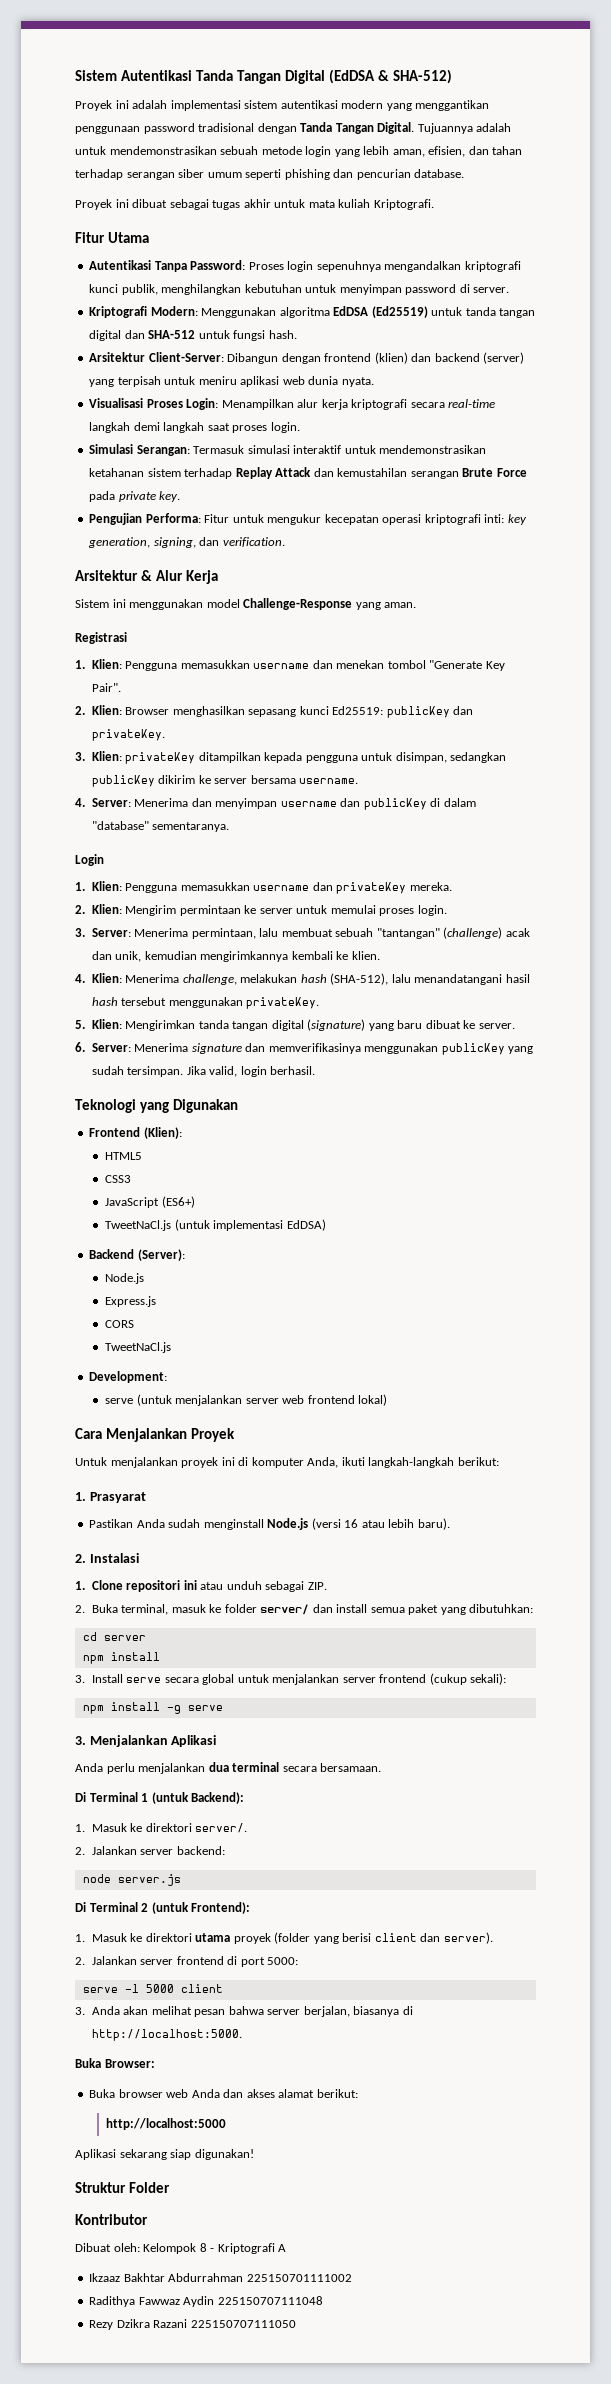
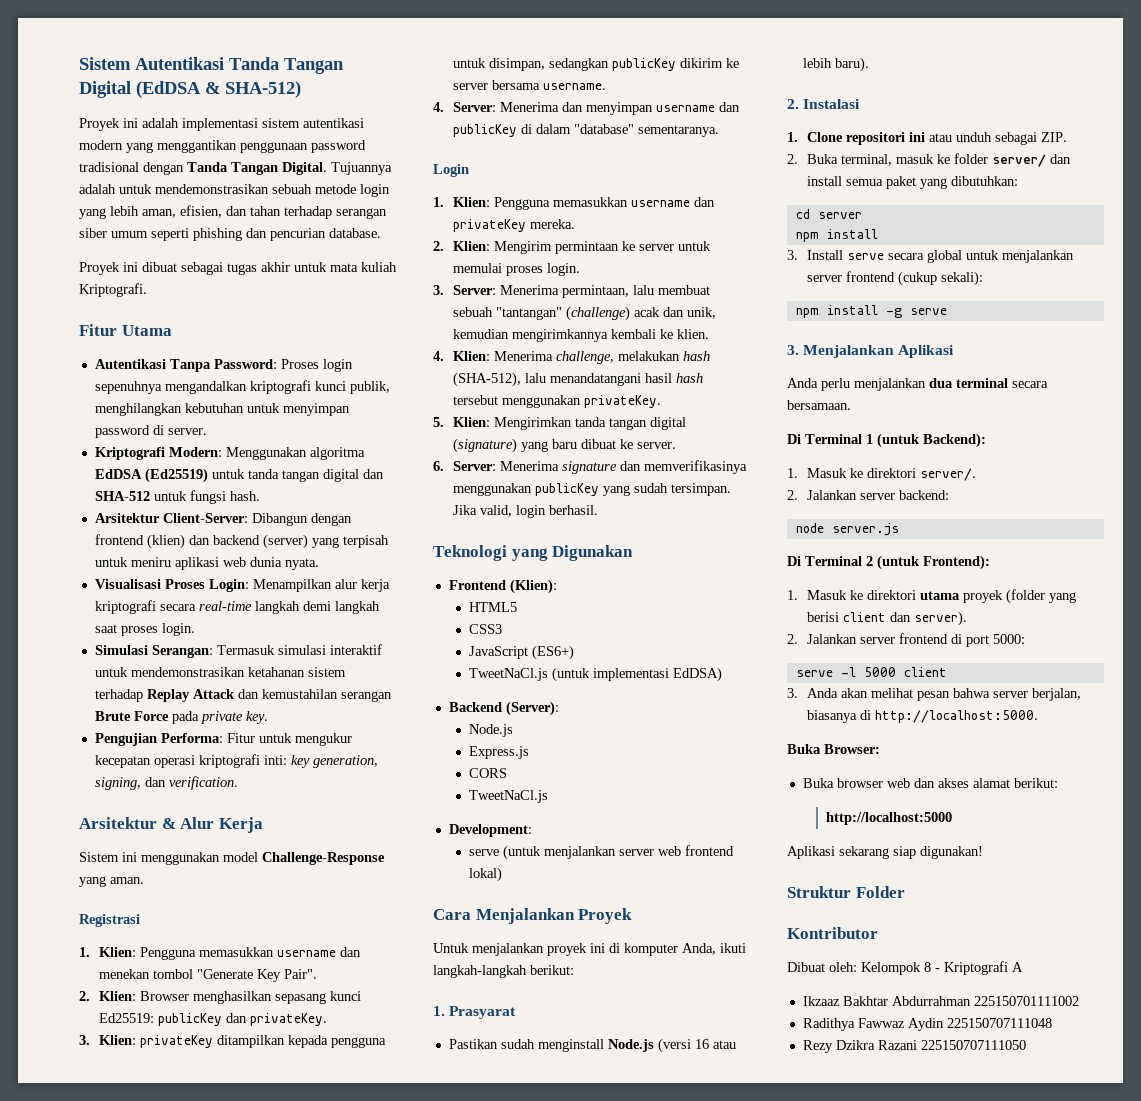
- Pastikan Anda sudah menginstall Node.js (versi 16 atau lebih baru).
+ Pastikan sudah menginstall Node.js (versi 16 atau lebih baru).
- Buka browser web Anda dan akses alamat berikut:
+ Buka browser web dan akses alamat berikut:

